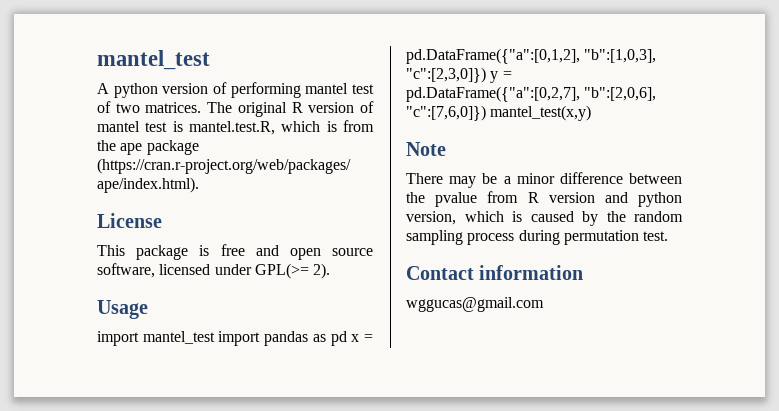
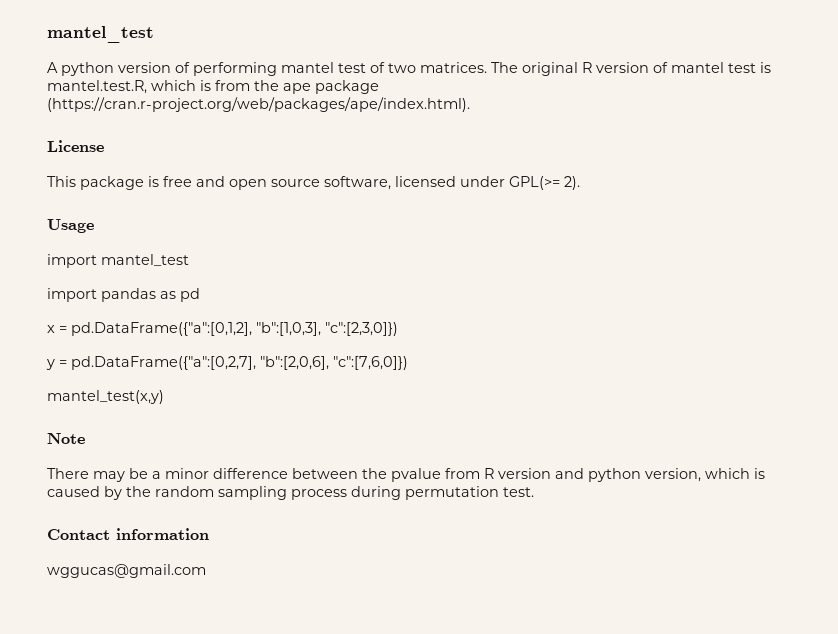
- import mantel_test import pandas as pd x = pd.DataFrame({"a":[0,1,2], "b":[1,0,3], "c":[2,3,0]}) y = pd.DataFrame({"a":[0,2,7], "b":[2,0,6], "c":[7,6,0]}) mantel_test(x,y)
+ import mantel_test
+ import pandas as pd
+ x = pd.DataFrame({"a":[0,1,2], "b":[1,0,3], "c":[2,3,0]})
+ y = pd.DataFrame({"a":[0,2,7], "b":[2,0,6], "c":[7,6,0]})
+ mantel_test(x,y)

